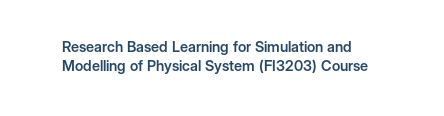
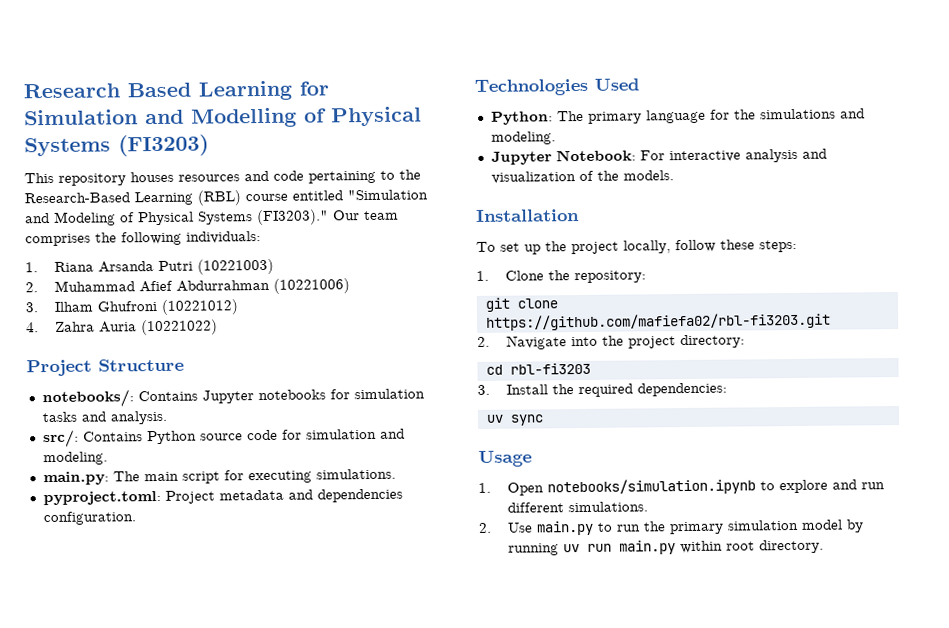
- Research Based Learning for Simulation and Modelling of Physical System (FI3203) Course
+ Research Based Learning for Simulation and Modelling of Physical Systems (FI3203)
+ This repository houses resources and code pertaining to the Research-Based Learning (RBL) course entitled "Simulation and Modeling of Physical Systems (FI3203)." Our team comprises the following individuals:
+ 1. Riana Arsanda Putri (10221003)
+ 2. Muhammad Afief Abdurrahman (10221006)
+ 3. Ilham Ghufroni (10221012)
+ 4. Zahra Auria (10221022)
+ Project Structure
+ notebooks/: Contains Jupyter notebooks for simulation tasks and analysis.
+ src/: Contains Python source code for simulation and modeling.
+ main.py: The main script for executing simulations.
+ pyproject.toml: Project metadata and dependencies configuration.
+ Technologies Used
+ Python: The primary language for the simulations and modeling.
+ Jupyter Notebook: For interactive analysis and visualization of the models.
+ Installation
+ To set up the project locally, follow these steps:
+ 1. Clone the repository:
+ git clone https://github.com/mafiefa02/rbl-fi3203.git
+ 2. Navigate into the project directory:
+ cd rbl-fi3203
+ 3. Install the required dependencies:
+ uv sync
+ Usage
+ 1. Open notebooks/simulation.ipynb to explore and run different simulations.
+ 2. Use main.py to run the primary simulation model by running uv run main.py within root directory.

